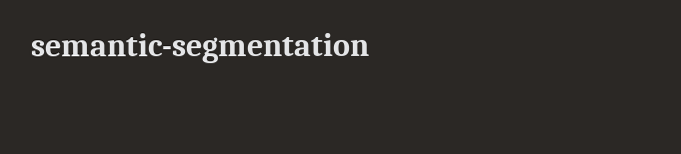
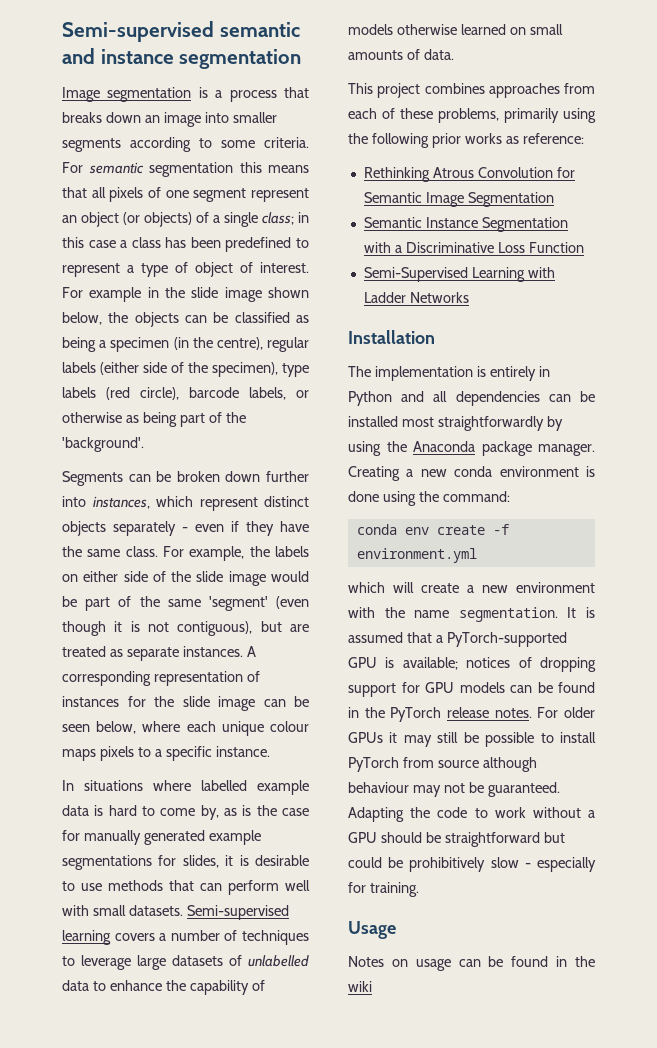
- semantic-segmentation
+ Semi-supervised semantic and instance segmentation
+ Image segmentation is a process that breaks down an image into smaller segments according to some criteria. For semantic segmentation this means that all pixels of one segment represent an object (or objects) of a single class; in this case a class has been predefined to represent a type of object of interest. For example in the slide image shown below, the objects can be classified as being a specimen (in the centre), regular labels (either side of the specimen), type labels (red circle), barcode labels, or otherwise as being part of the 'background'.
+ Segments can be broken down further into instances, which represent distinct objects separately - even if they have the same class. For example, the labels on either side of the slide image would be part of the same 'segment' (even though it is not contiguous), but are treated as separate instances. A corresponding representation of instances for the slide image can be seen below, where each unique colour maps pixels to a specific instance.
+ In situations where labelled example data is hard to come by, as is the case for manually generated example segmentations for slides, it is desirable to use methods that can perform well with small datasets. Semi-supervised learning covers a number of techniques to leverage large datasets of unlabelled data to enhance the capability of models otherwise learned on small amounts of data.
+ This project combines approaches from each of these problems, primarily using the following prior works as reference:
+ Rethinking Atrous Convolution for Semantic Image Segmentation
+ Semantic Instance Segmentation with a Discriminative Loss Function
+ Semi-Supervised Learning with Ladder Networks
+ Installation
+ The implementation is entirely in Python and all dependencies can be installed most straightforwardly by using the Anaconda package manager. Creating a new conda environment is done using the command:
+ conda env create -f environment.yml
+ which will create a new environment with the name segmentation. It is assumed that a PyTorch-supported GPU is available; notices of dropping support for GPU models can be found in the PyTorch release notes. For older GPUs it may still be possible to install PyTorch from source although behaviour may not be guaranteed. Adapting the code to work without a GPU should be straightforward but could be prohibitively slow - especially for training.
+ Usage
+ Notes on usage can be found in the wiki

